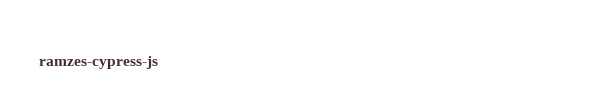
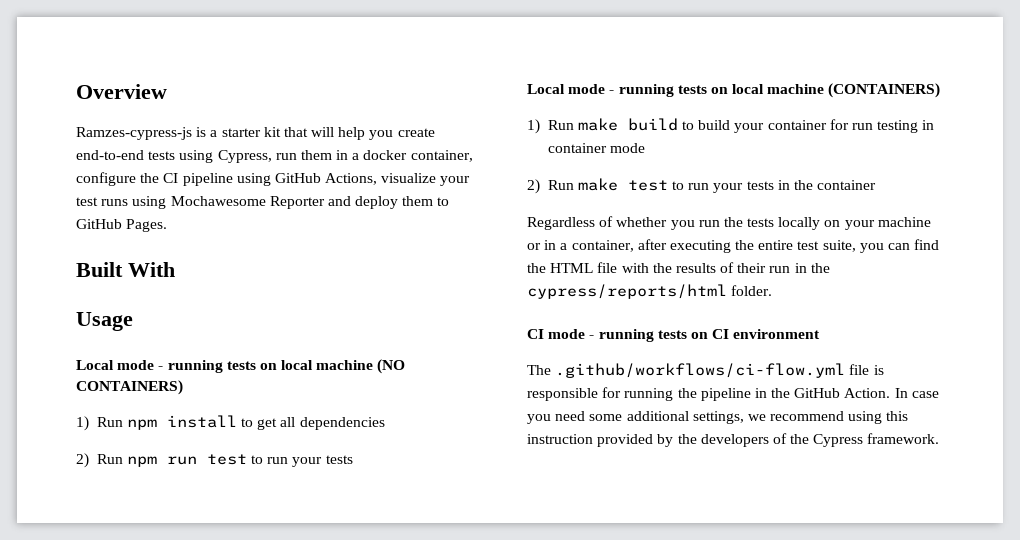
- ramzes-cypress-js
+ Overview
+ Ramzes-cypress-js is a starter kit that will help you create end-to-end tests using Cypress, run them in a docker container, configure the CI pipeline using GitHub Actions, visualize your test runs using Mochawesome Reporter and deploy them to GitHub Pages.
+ Built With
+ Usage
+ Local mode - running tests on local machine (NO CONTAINERS)
+ 1) Run npm install to get all dependencies
+ 2) Run npm run test to run your tests
+ Local mode - running tests on local machine (CONTAINERS)
+ 1) Run make build to build your container for run testing in container mode
+ 2) Run make test to run your tests in the container
+ Regardless of whether you run the tests locally on your machine or in a container, after executing the entire test suite, you can find the HTML file with the results of their run in the cypress/reports/html folder.
+ CI mode - running tests on CI environment
+ The .github/workflows/ci-flow.yml file is responsible for running the pipeline in the GitHub Action. In case you need some additional settings, we recommend using this instruction provided by the developers of the Cypress framework.

